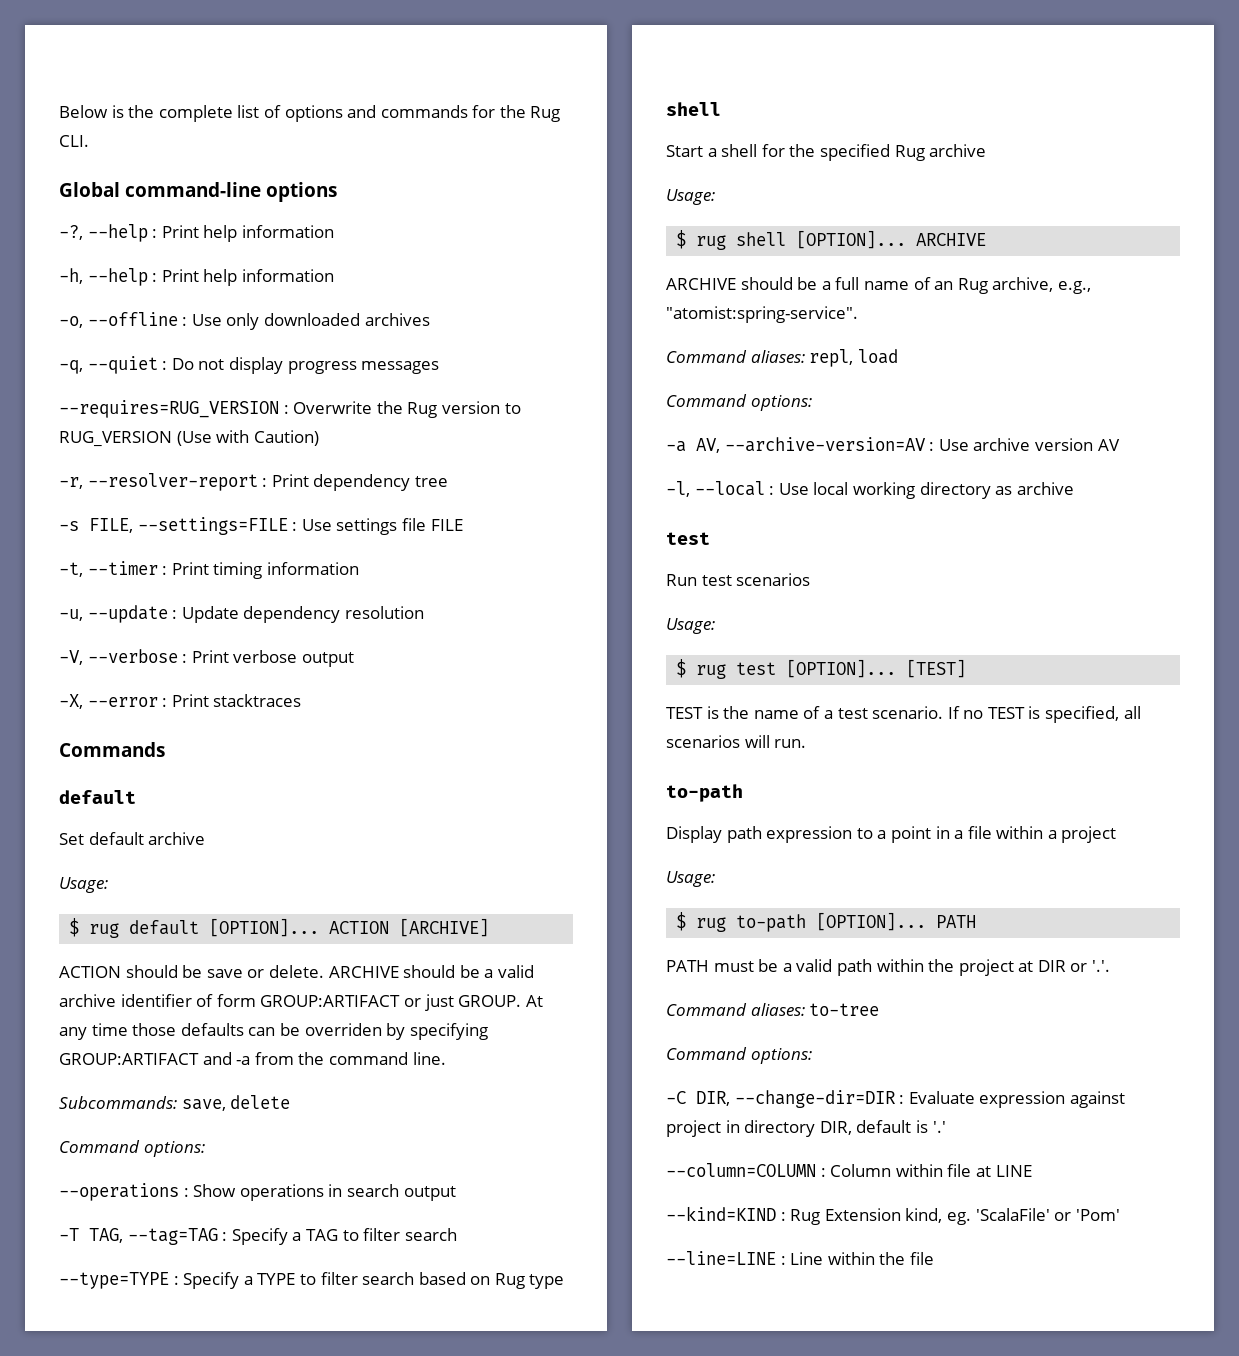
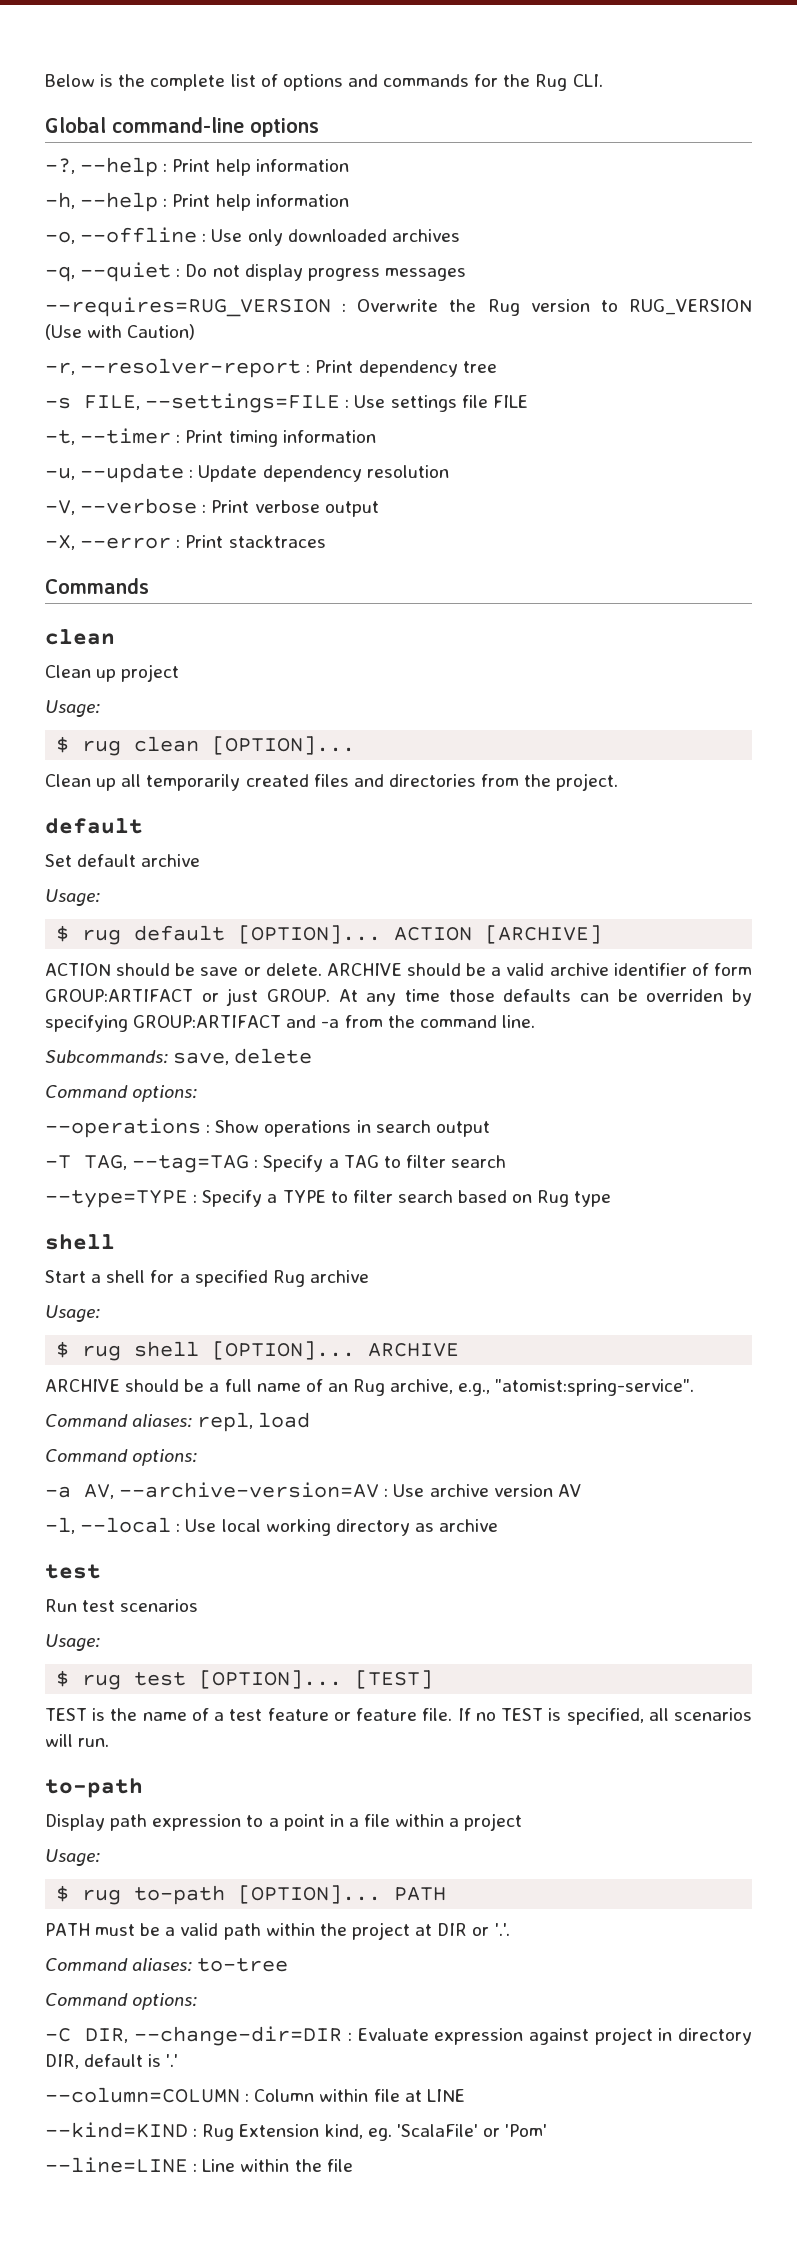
  Commands
+ clean
+ Clean up project
+ Usage:
+ $ rug clean [OPTION]...
+ Clean up all temporarily created files and directories from the project.
- Start a shell for the specified Rug archive
+ Start a shell for a specified Rug archive
- TEST is the name of a test scenario.
+ TEST is the name of a test feature or feature file.

